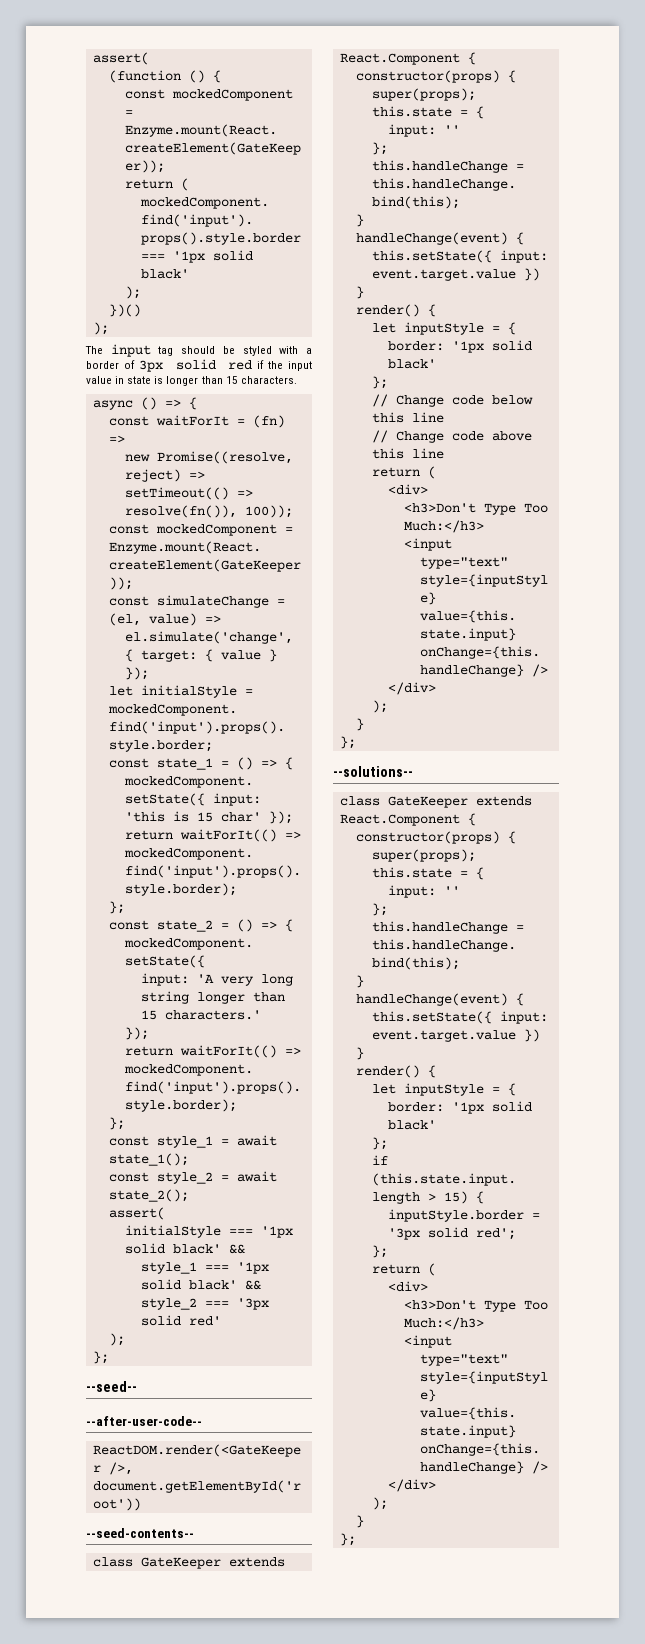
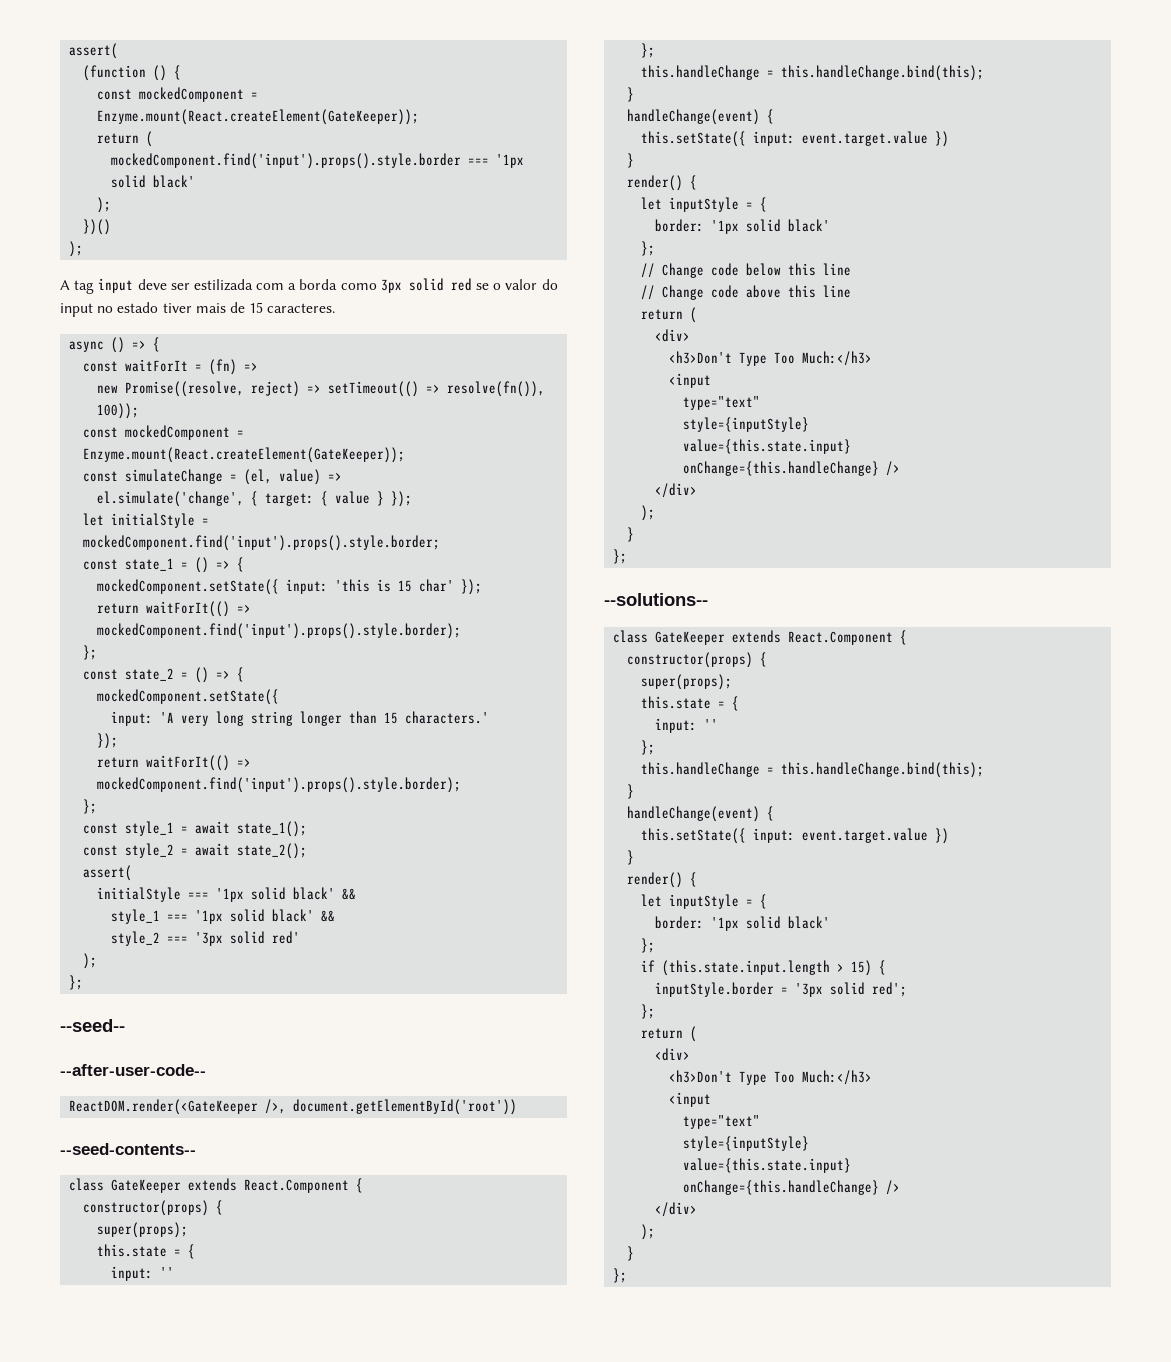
- The input tag should be styled with a border of 3px solid red if the input value in state is longer than 15 characters.
+ A tag input deve ser estilizada com a borda como 3px solid red se o valor do input no estado tiver mais de 15 caracteres.

